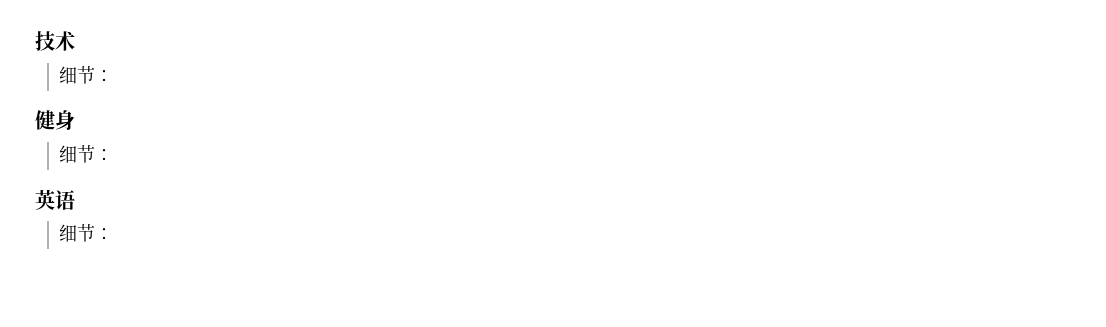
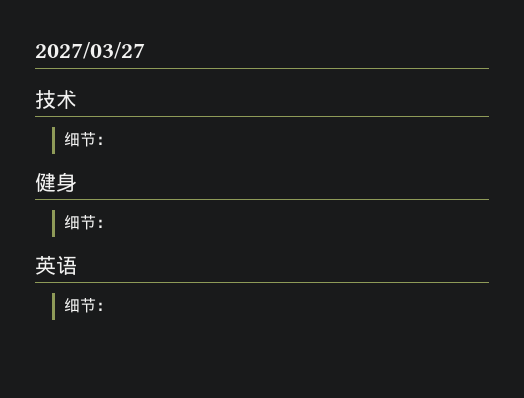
+ 2027/03/27

